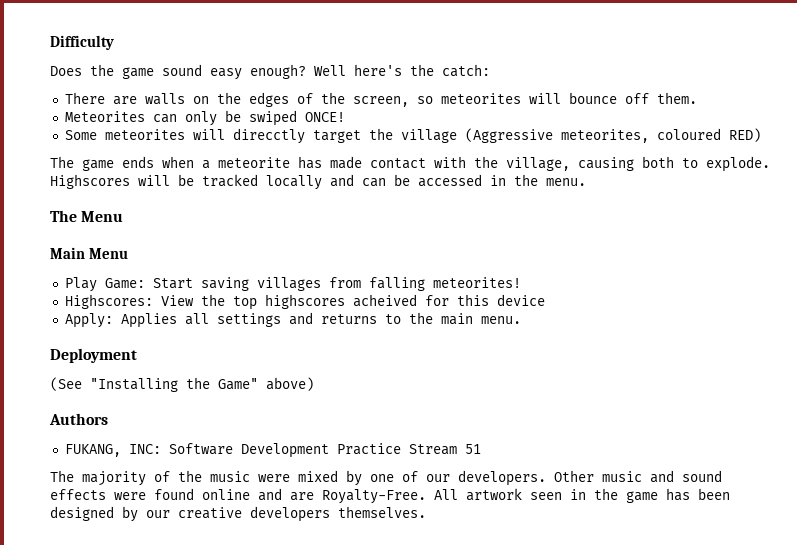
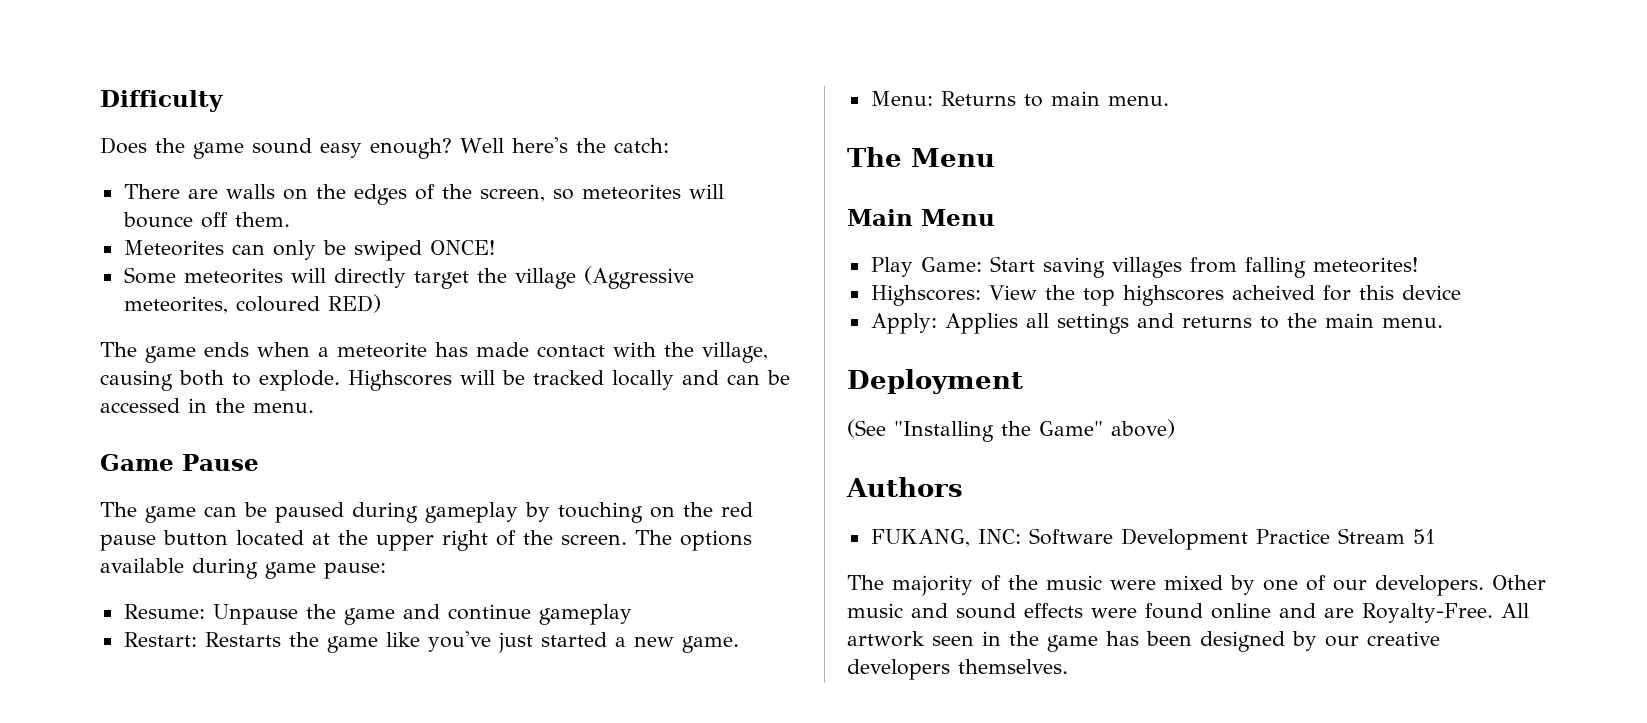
- Some meteorites will direcctly target the village (Aggressive meteorites, coloured RED)
+ Some meteorites will directly target the village (Aggressive meteorites, coloured RED)
+ Game Pause
+ The game can be paused during gameplay by touching on the red pause button located at the upper right of the screen. The options available during game pause:
+ Resume: Unpause the game and continue gameplay
+ Restart: Restarts the game like you've just started a new game.
+ Menu: Returns to main menu.

